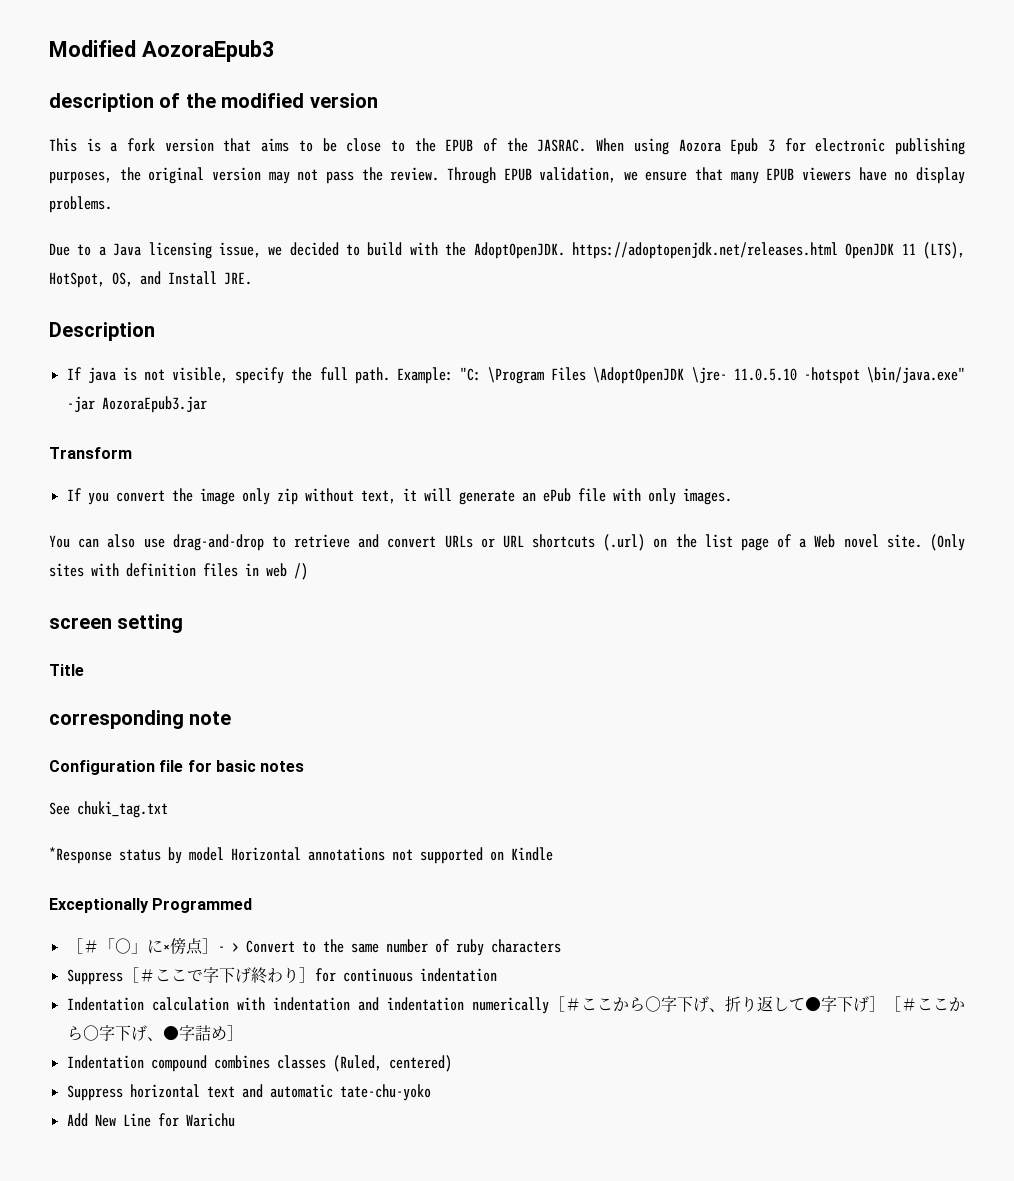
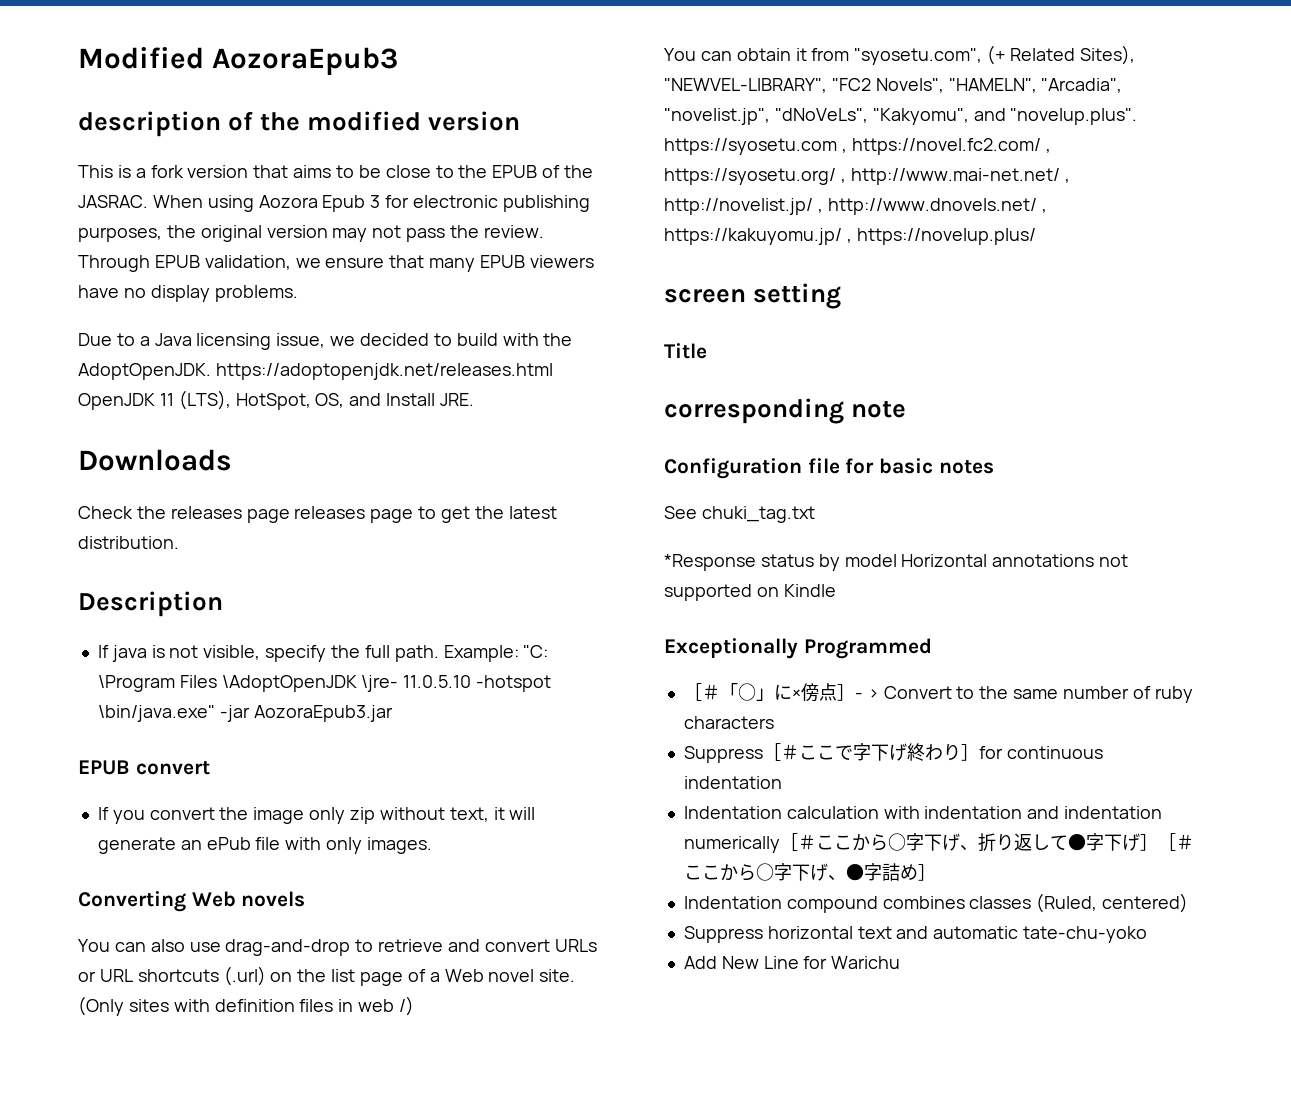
+ Downloads
+ Check the releases page releases page to get the latest distribution.
- Transform
+ EPUB convert
+ Converting Web novels
+ You can obtain it from "syosetu.com", (+ Related Sites), "NEWVEL-LIBRARY", "FC2 Novels", "HAMELN", "Arcadia", "novelist.jp", "dNoVeLs", "Kakyomu", and "novelup.plus". https://syosetu.com , https://novel.fc2.com/ , https://syosetu.org/ , http://www.mai-net.net/ , http://novelist.jp/ , http://www.dnovels.net/ , https://kakuyomu.jp/ , https://novelup.plus/

